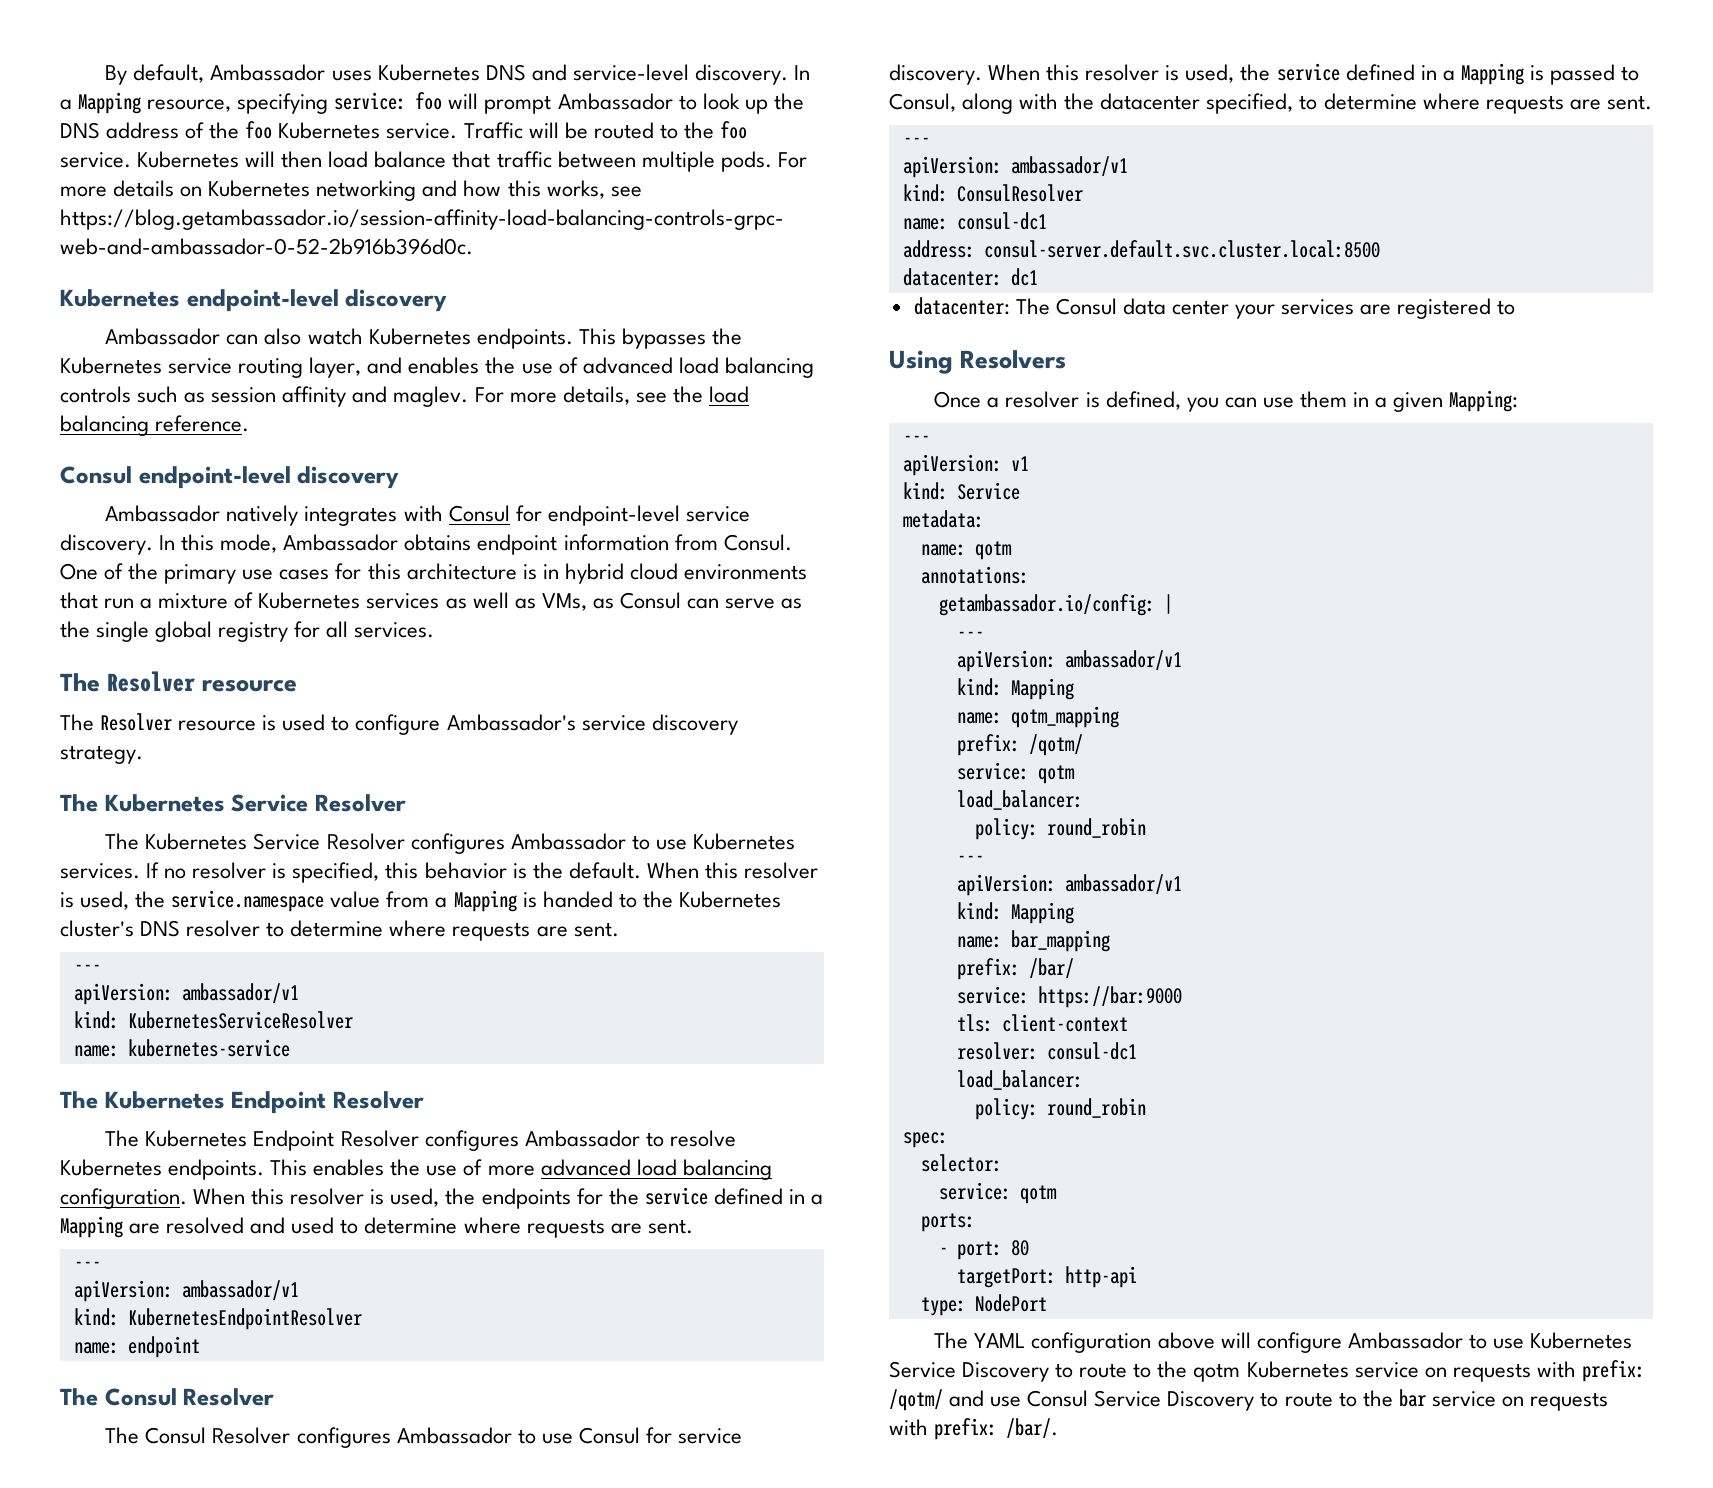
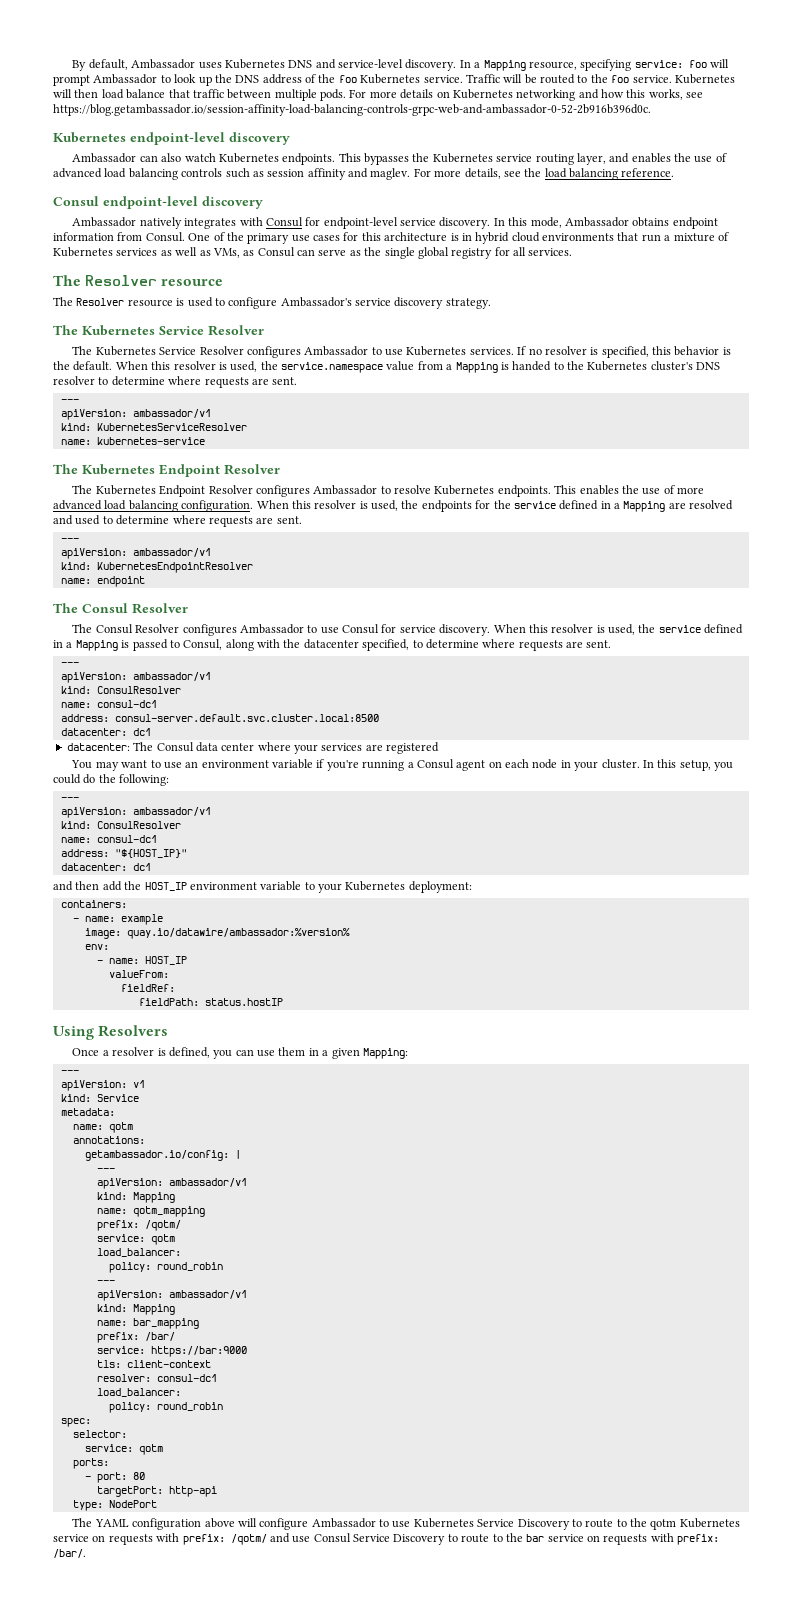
- datacenter: The Consul data center your services are registered to
+ datacenter: The Consul data center where your services are registered
+ You may want to use an environment variable if you're running a Consul agent on each node in your cluster. In this setup, you could do the following:
+ ---
+ apiVersion: ambassador/v1
+ kind: ConsulResolver
+ name: consul-dc1
+ address: "${HOST_IP}"
+ datacenter: dc1
+ and then add the HOST_IP environment variable to your Kubernetes deployment:
+ containers:
+ - name: example
+ image: quay.io/datawire/ambassador:%version%
+ env:
+ - name: HOST_IP
+ valueFrom:
+ fieldRef:
+ fieldPath: status.hostIP

